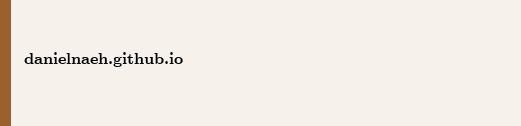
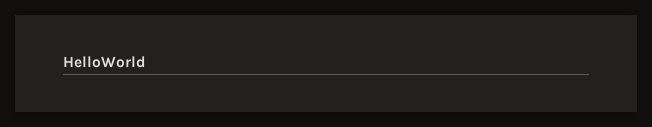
- danielnaeh.github.io
+ HelloWorld

